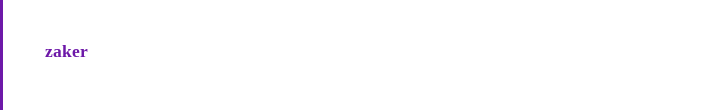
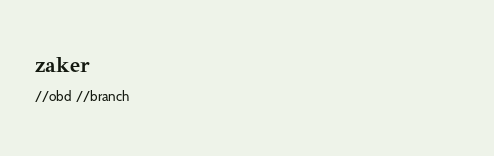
+ //obd //branch

